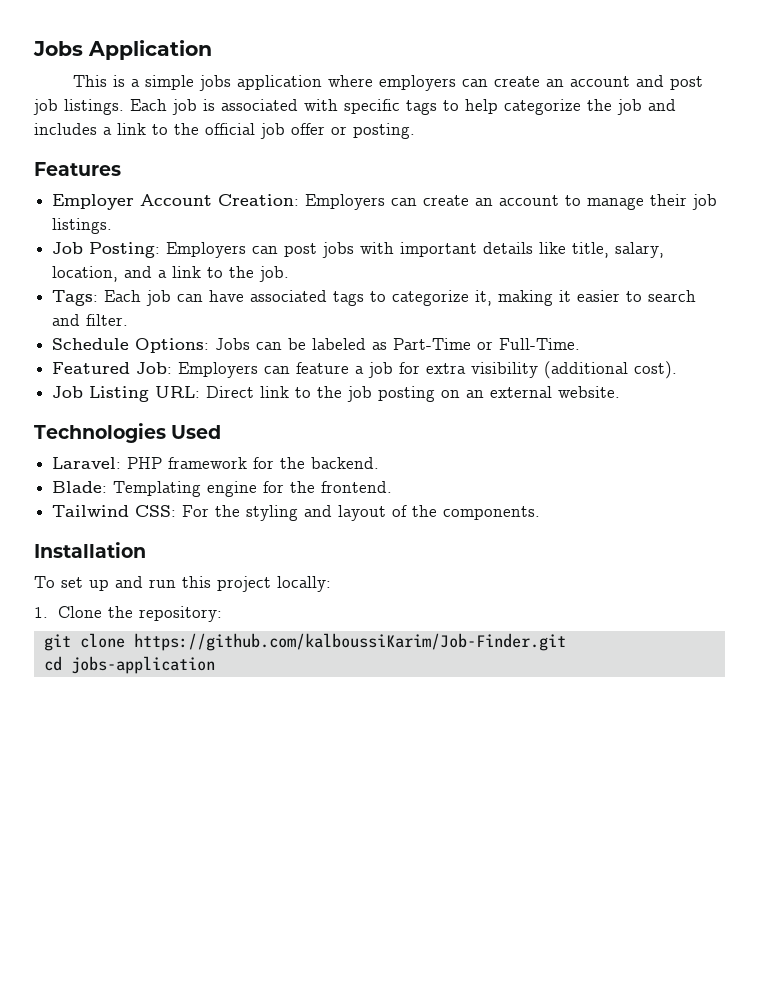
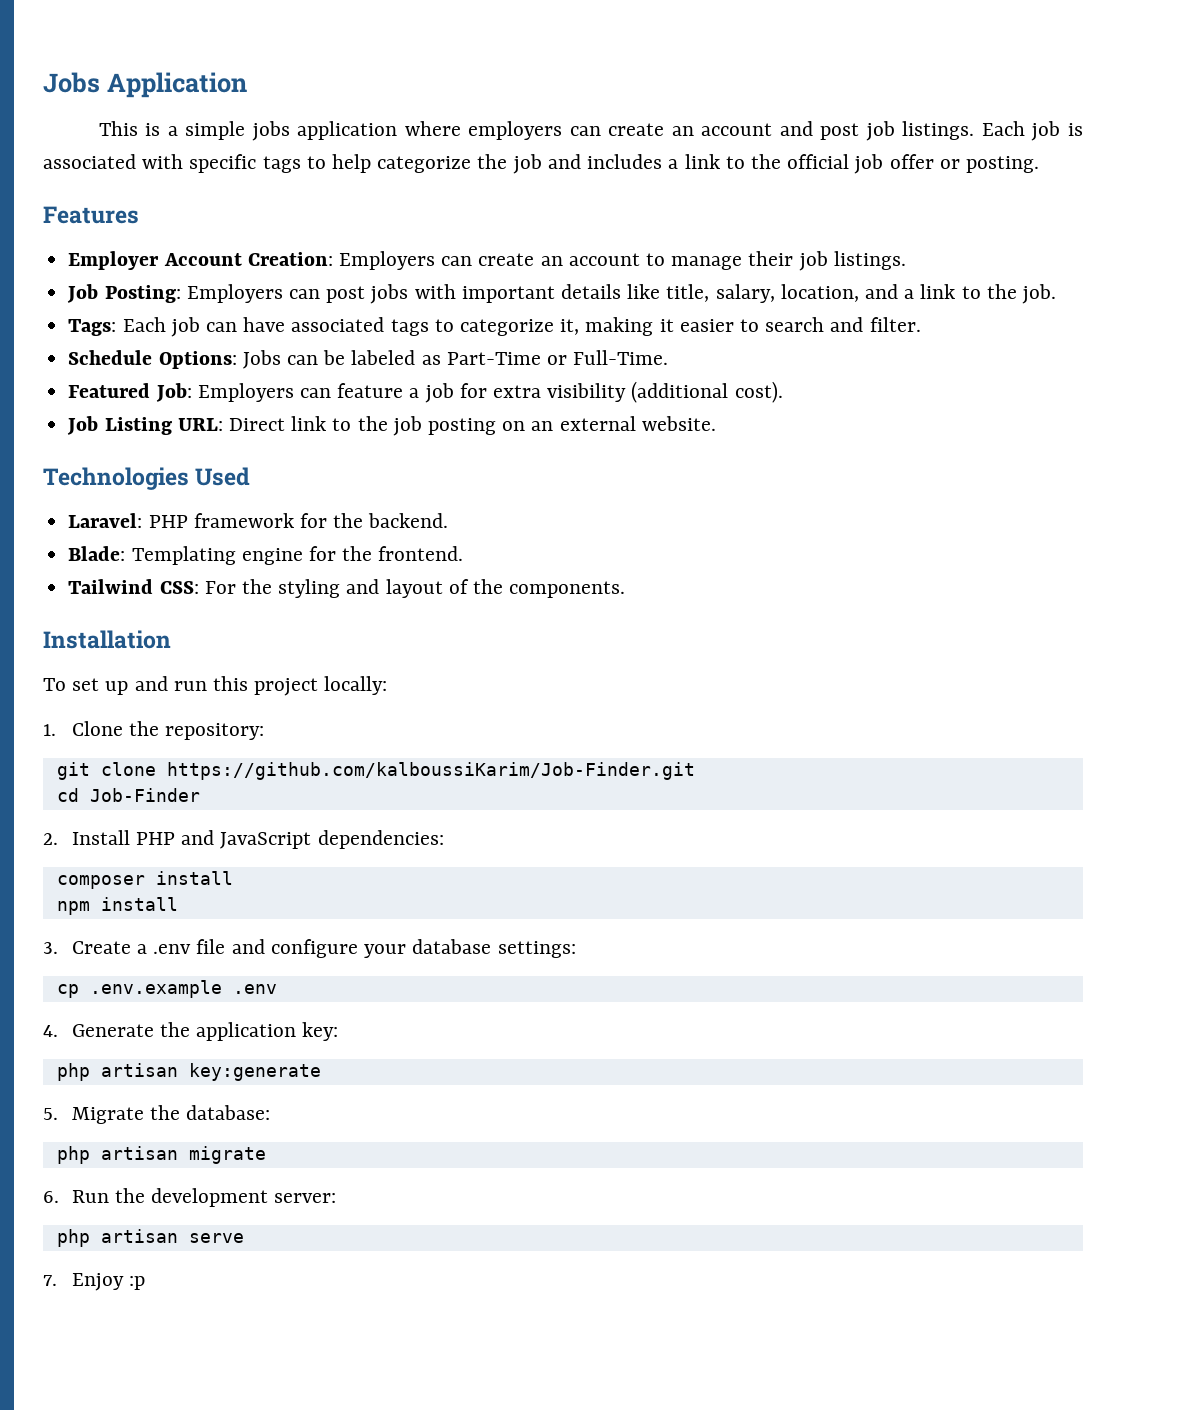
- cd jobs-application
+ cd Job-Finder
+ 2. Install PHP and JavaScript dependencies:
+ composer install
+ npm install
+ 3. Create a .env file and configure your database settings:
+ cp .env.example .env
+ 4. Generate the application key:
+ php artisan key:generate
+ 5. Migrate the database:
+ php artisan migrate
+ 6. Run the development server:
+ php artisan serve
+ 7. Enjoy :p

